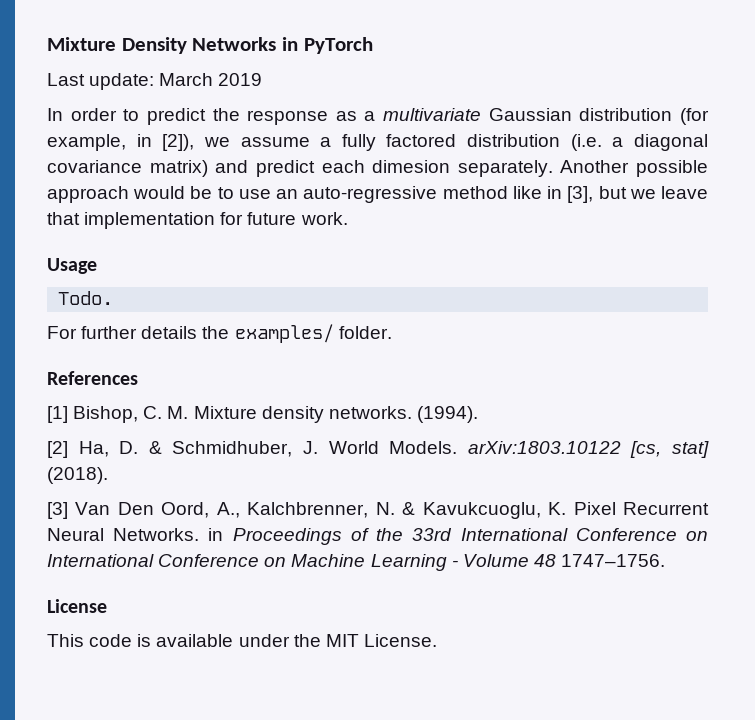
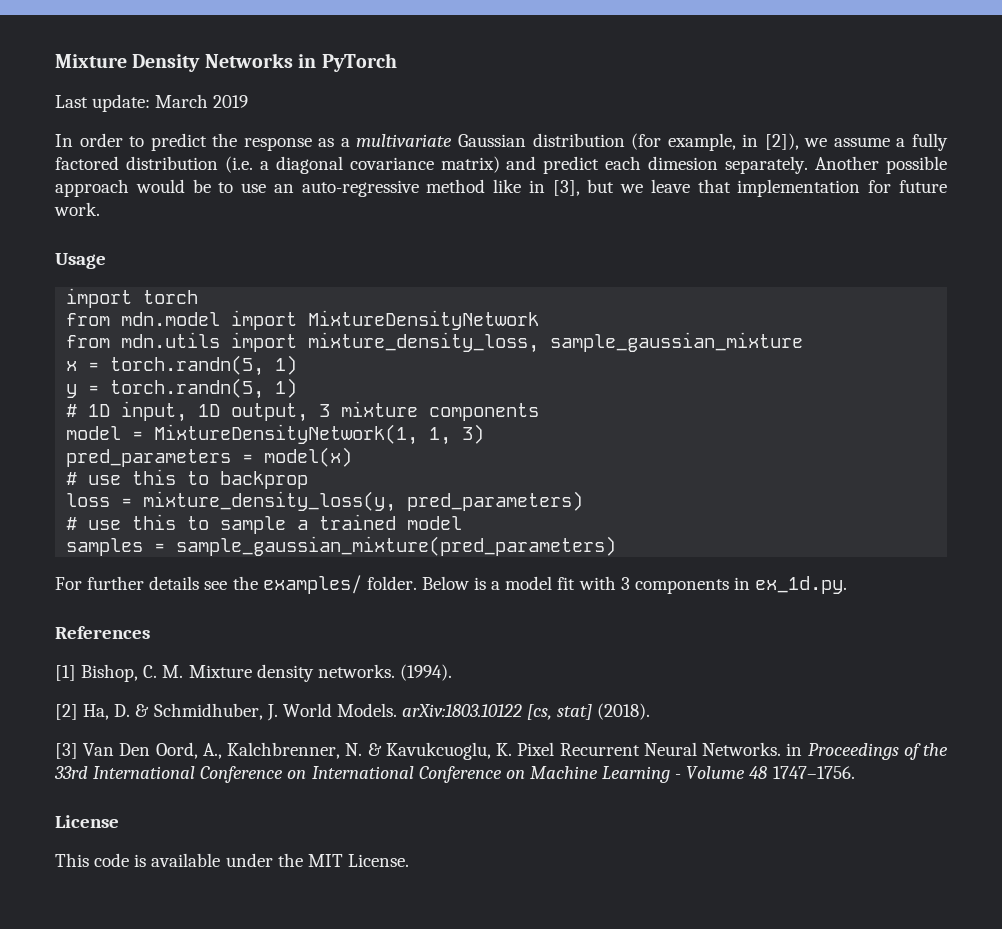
- Todo.
+ import torch
+ from mdn.model import MixtureDensityNetwork
+ from mdn.utils import mixture_density_loss, sample_gaussian_mixture
+ x = torch.randn(5, 1)
+ y = torch.randn(5, 1)
+ # 1D input, 1D output, 3 mixture components
+ model = MixtureDensityNetwork(1, 1, 3)
+ pred_parameters = model(x)
+ # use this to backprop
+ loss = mixture_density_loss(y, pred_parameters)
+ # use this to sample a trained model
+ samples = sample_gaussian_mixture(pred_parameters)
- For further details the examples/ folder.
+ For further details see the examples/ folder. Below is a model fit with 3 components in ex_1d.py.

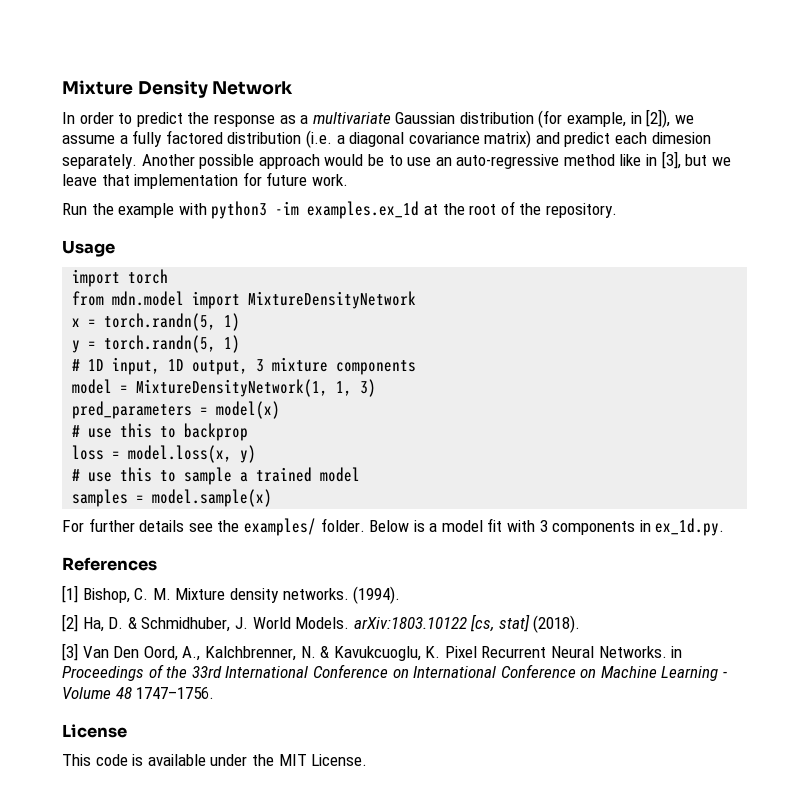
- Mixture Density Networks in PyTorch
- Last update: March 2019
+ Mixture Density Network
+ Run the example with python3 -im examples.ex_1d at the root of the repository.
- from mdn.utils import mixture_density_loss, sample_gaussian_mixture
- loss = mixture_density_loss(y, pred_parameters)
+ loss = model.loss(x, y)
- samples = sample_gaussian_mixture(pred_parameters)
+ samples = model.sample(x)

